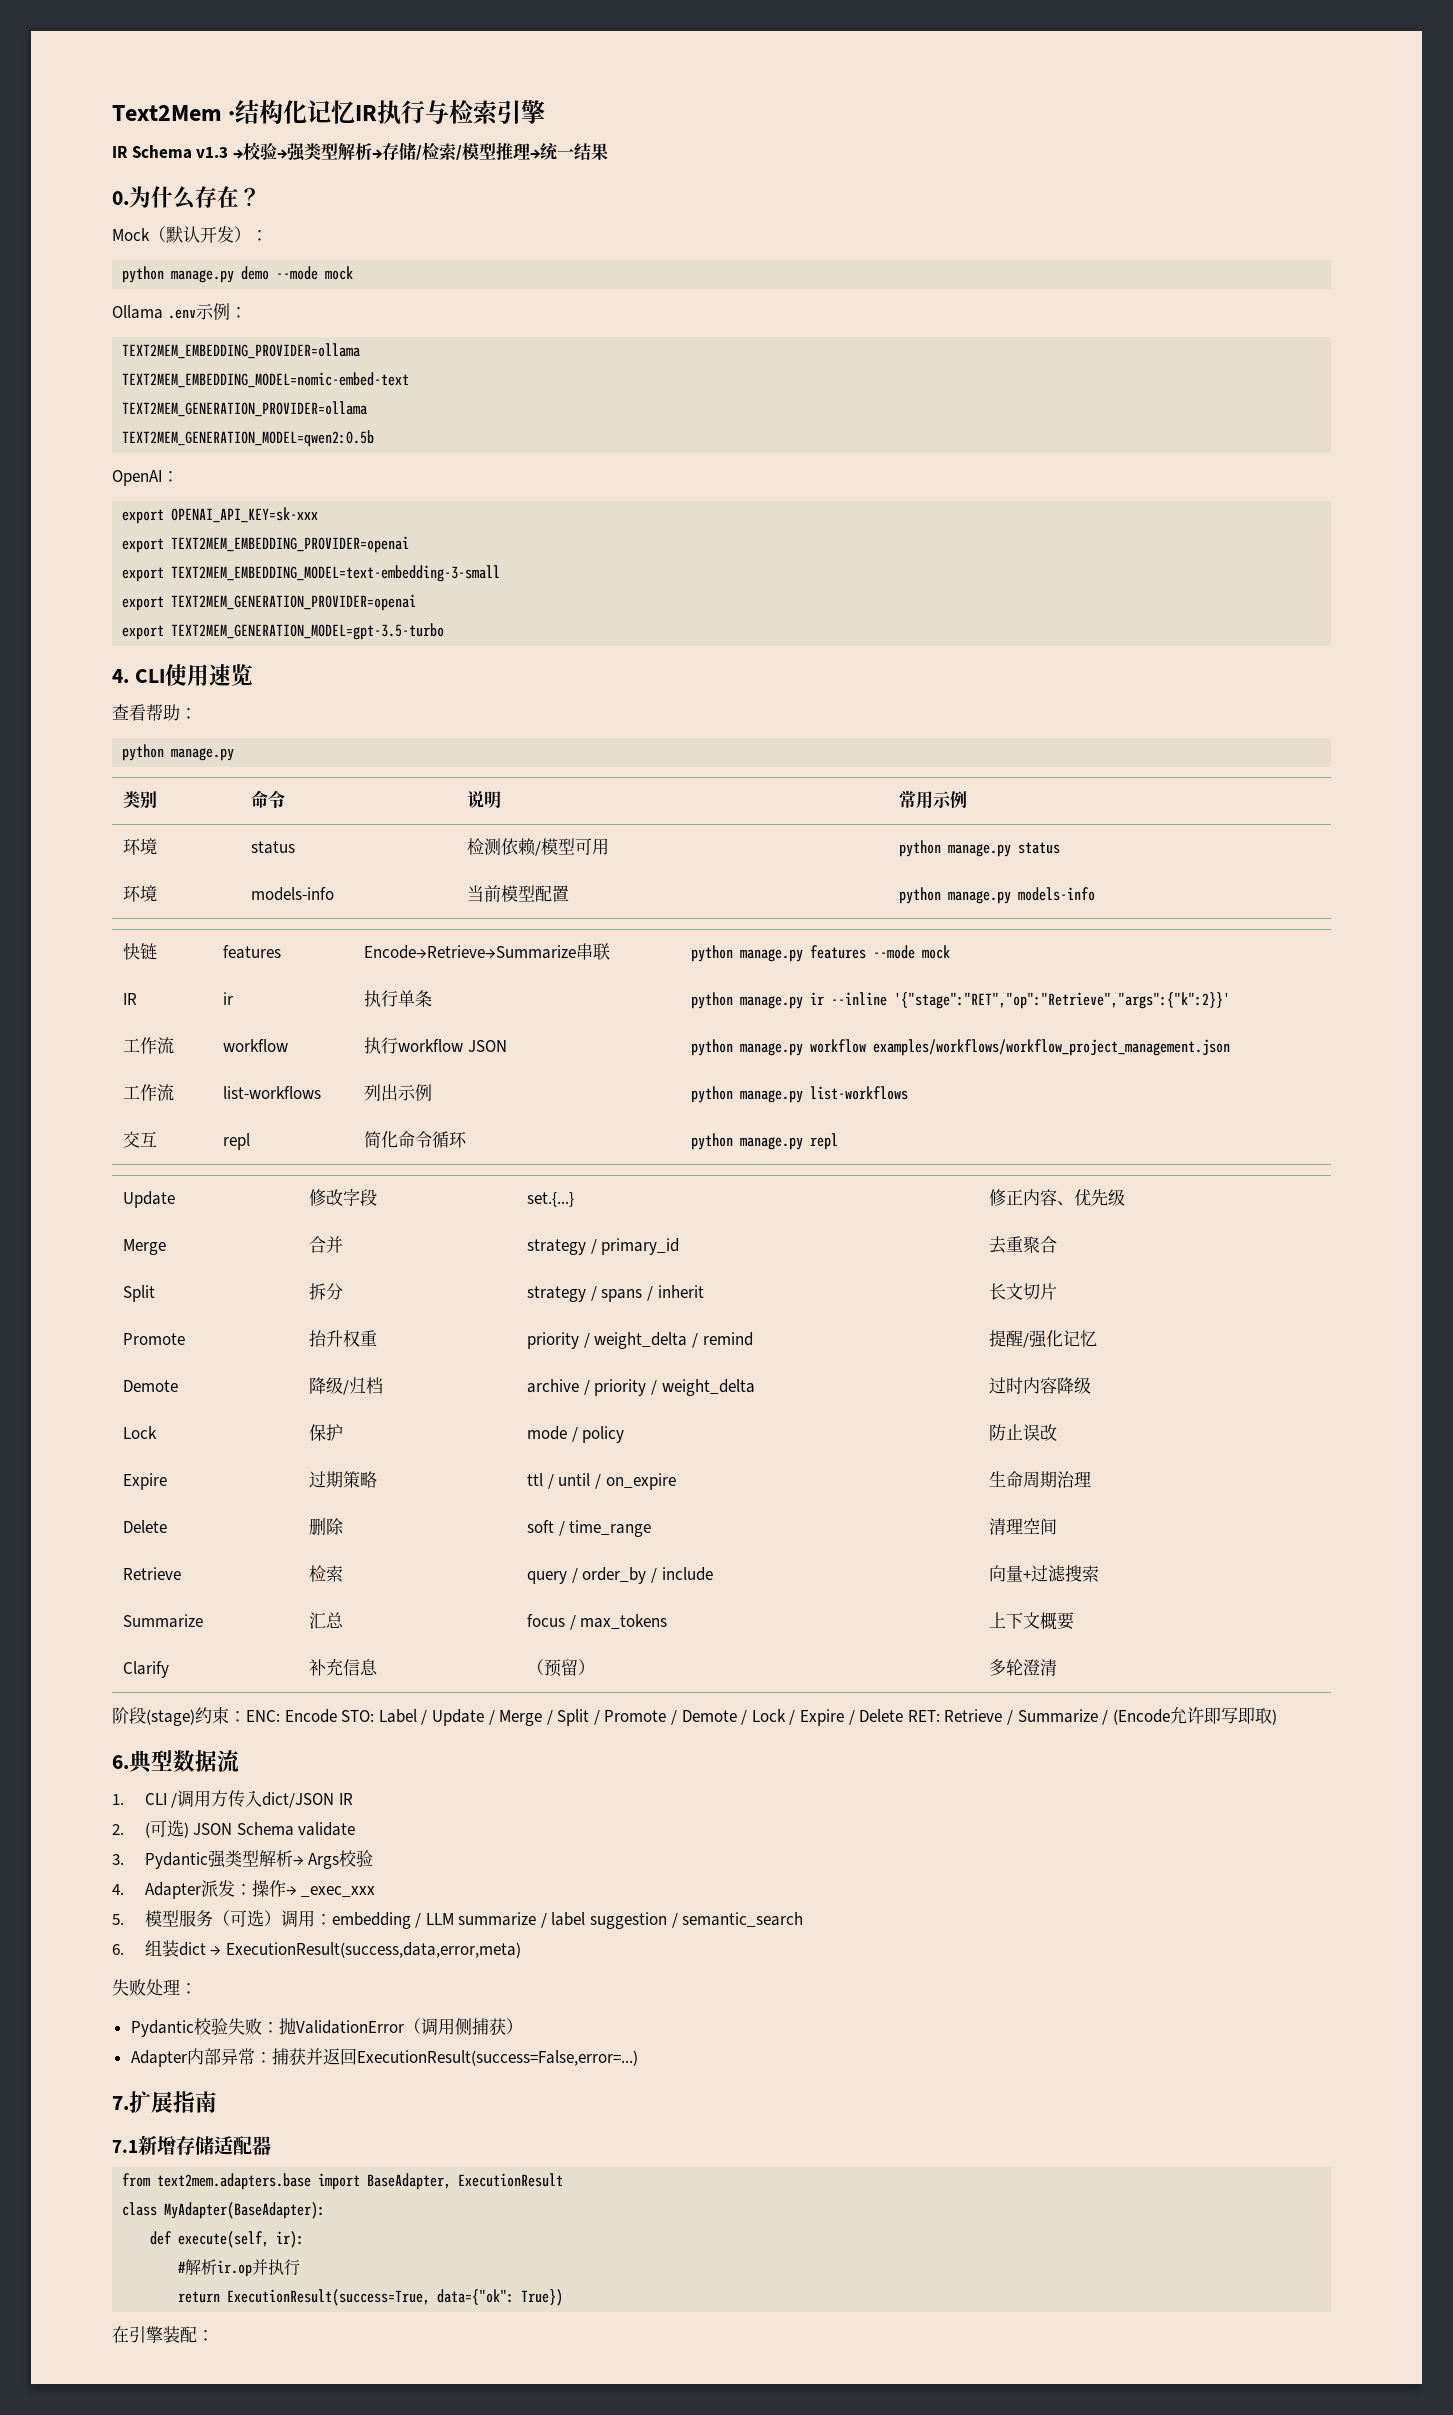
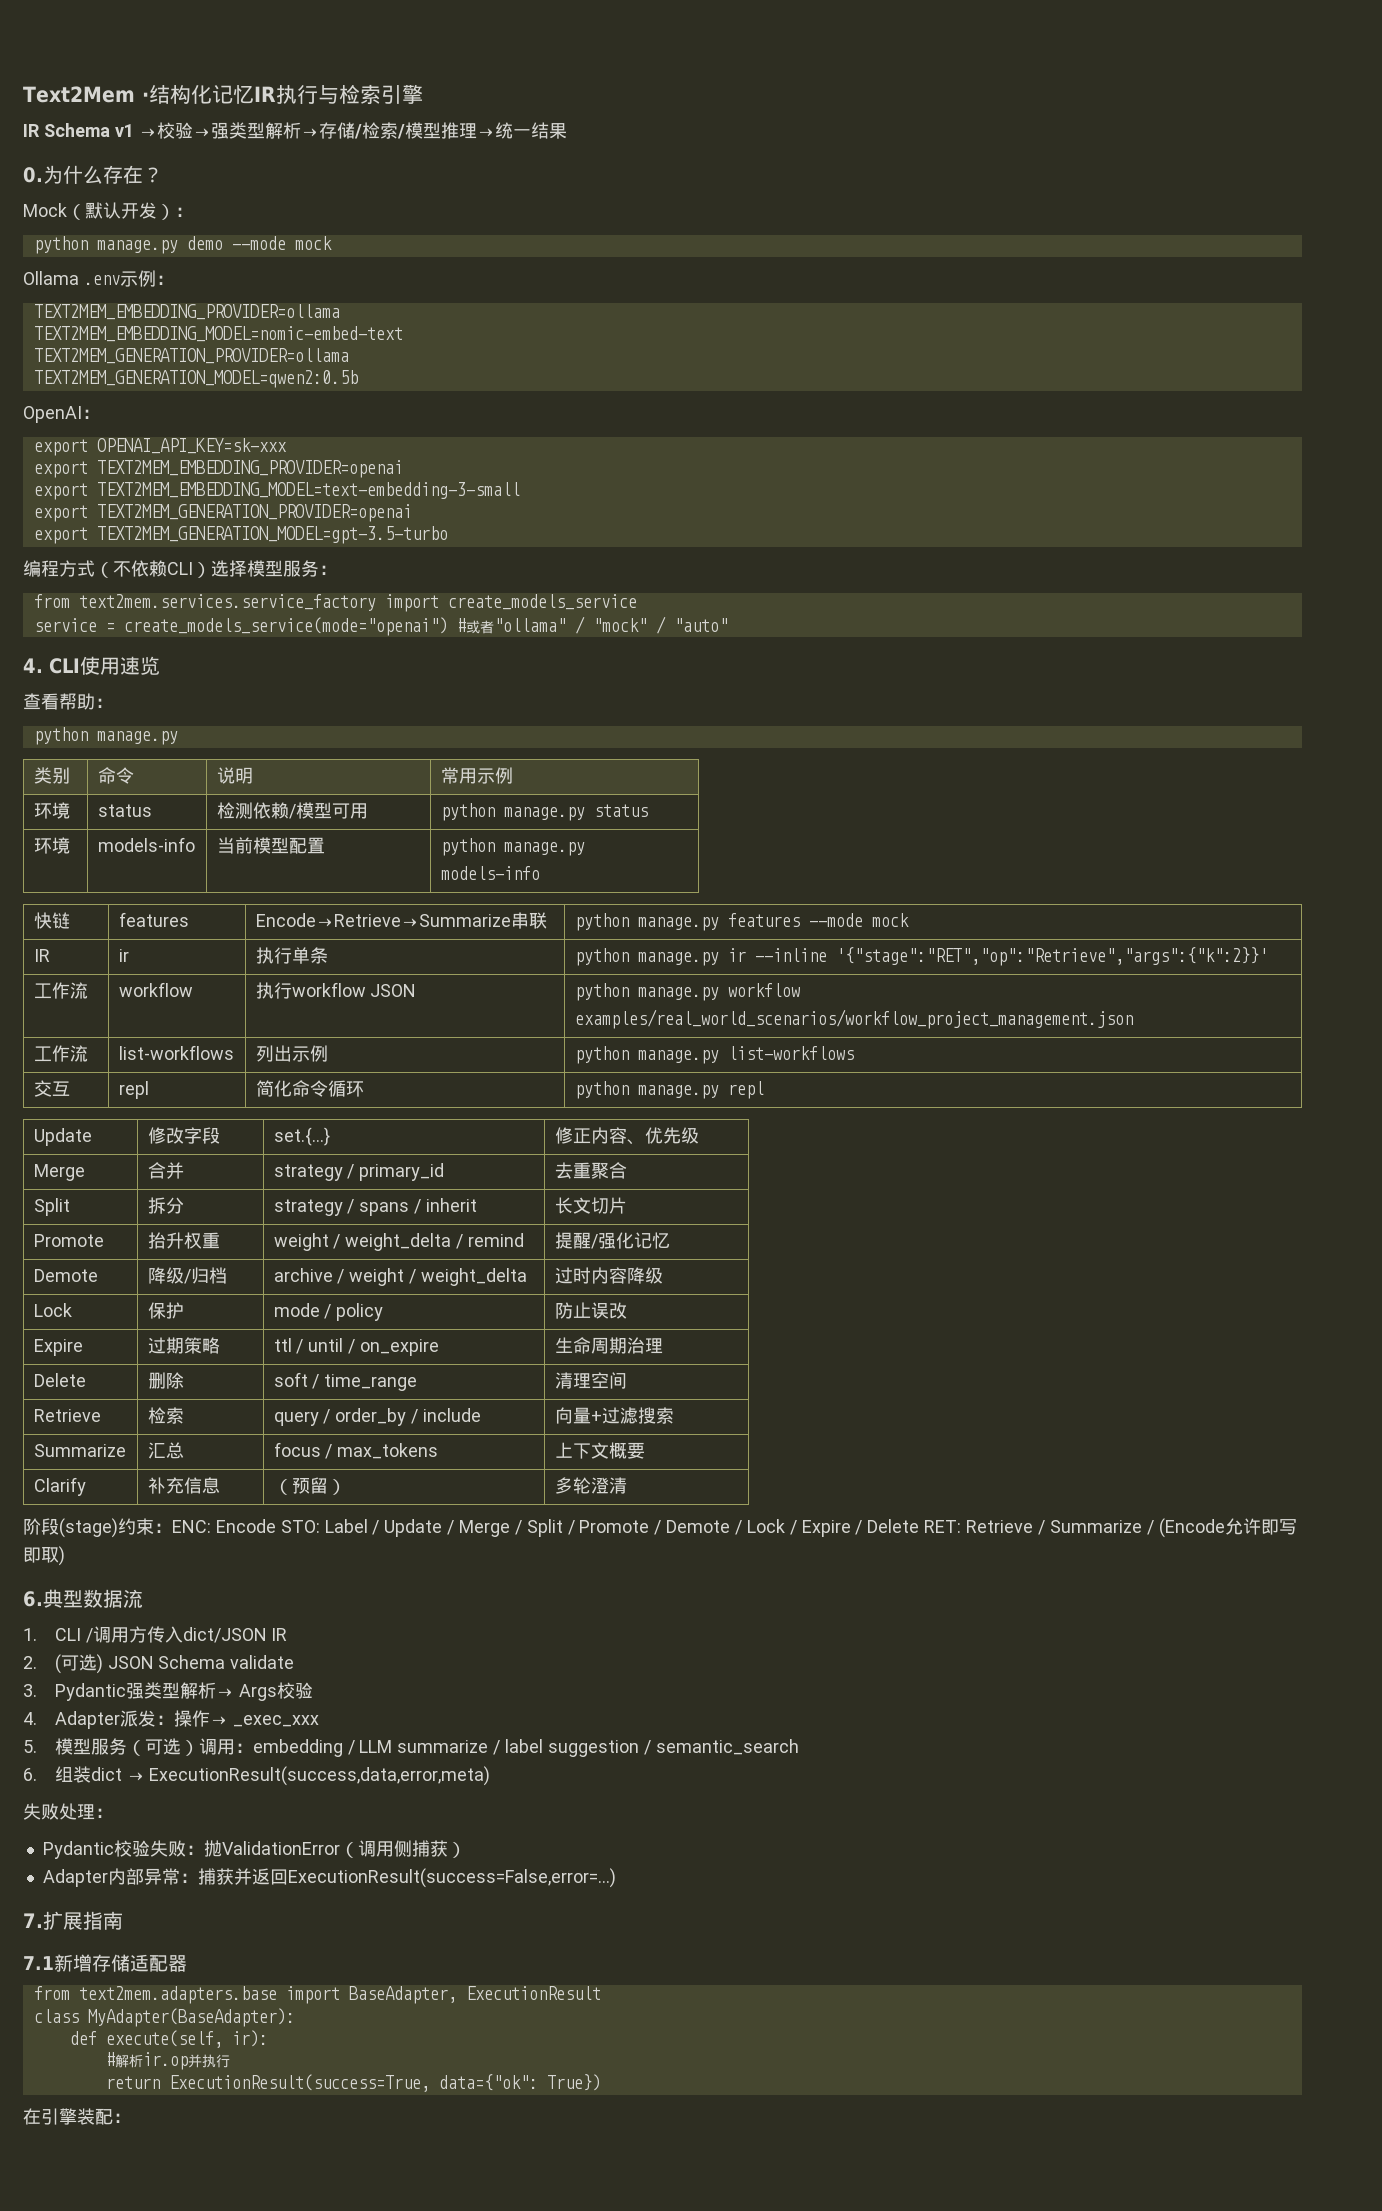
- IR Schema v1.3 →校验→强类型解析→存储/检索/模型推理→统一结果
+ IR Schema v1 →校验→强类型解析→存储/检索/模型推理→统一结果
+ 编程方式（不依赖CLI）选择模型服务：
+ from text2mem.services.service_factory import create_models_service
+ service = create_models_service(mode="openai") #或者"ollama" / "mock" / "auto"
- 工作流 | workflow | 执行workflow JSON | python manage.py workflow examples/workflows/workflow_project_management.json
+ 工作流 | workflow | 执行workflow JSON | python manage.py workflow examples/real_world_scenarios/workflow_project_management.json
- Promote | 抬升权重 | priority / weight_delta / remind | 提醒/强化记忆
+ Promote | 抬升权重 | weight / weight_delta / remind | 提醒/强化记忆
- Demote | 降级/归档 | archive / priority / weight_delta | 过时内容降级
+ Demote | 降级/归档 | archive / weight / weight_delta | 过时内容降级

